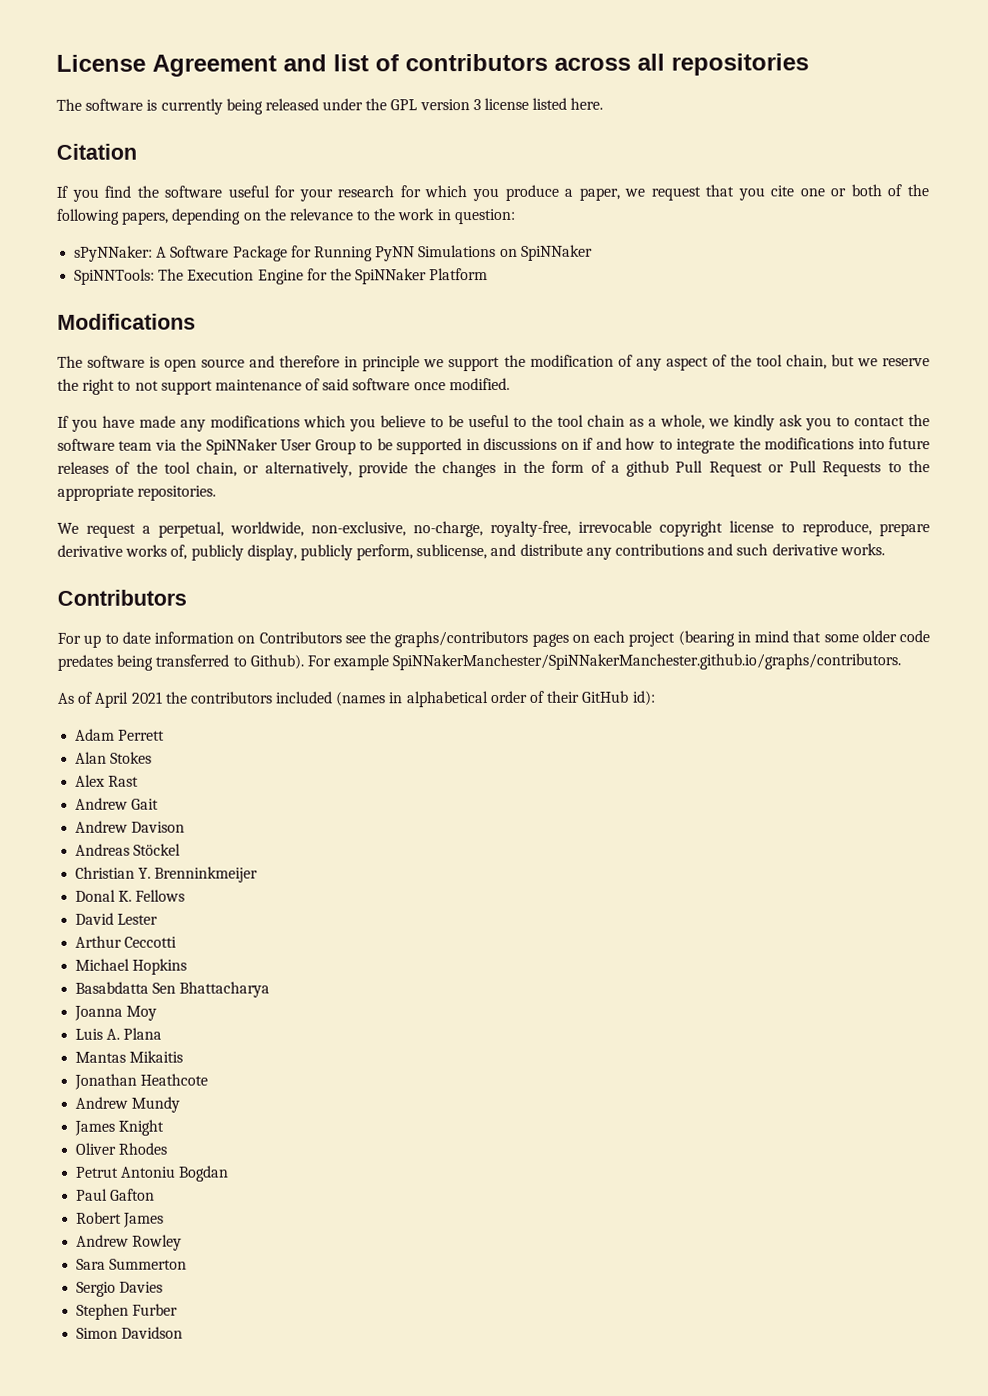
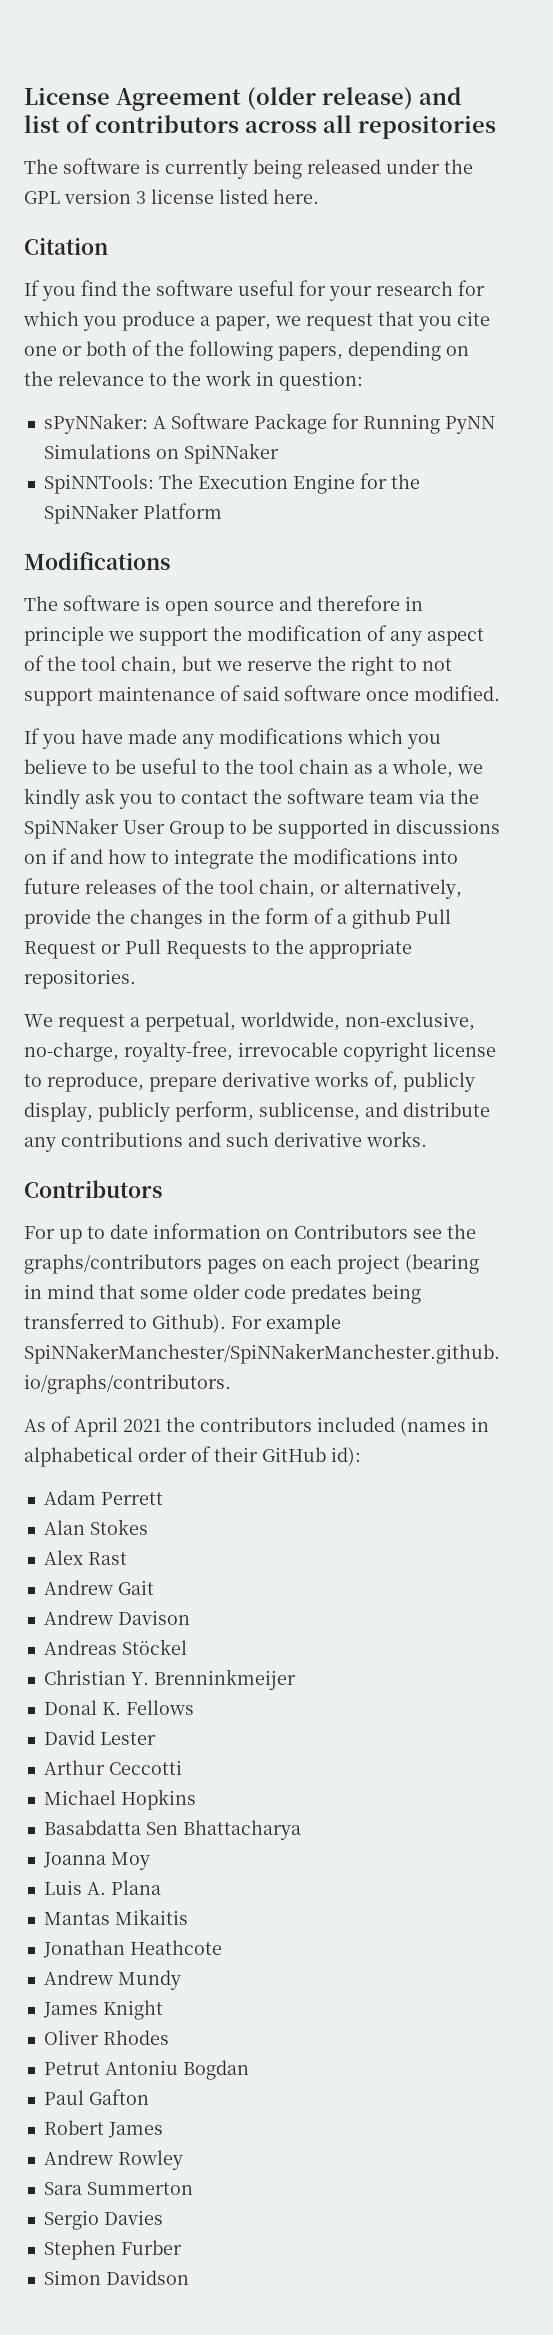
- License Agreement and list of contributors across all repositories
+ License Agreement (older release) and list of contributors across all repositories

